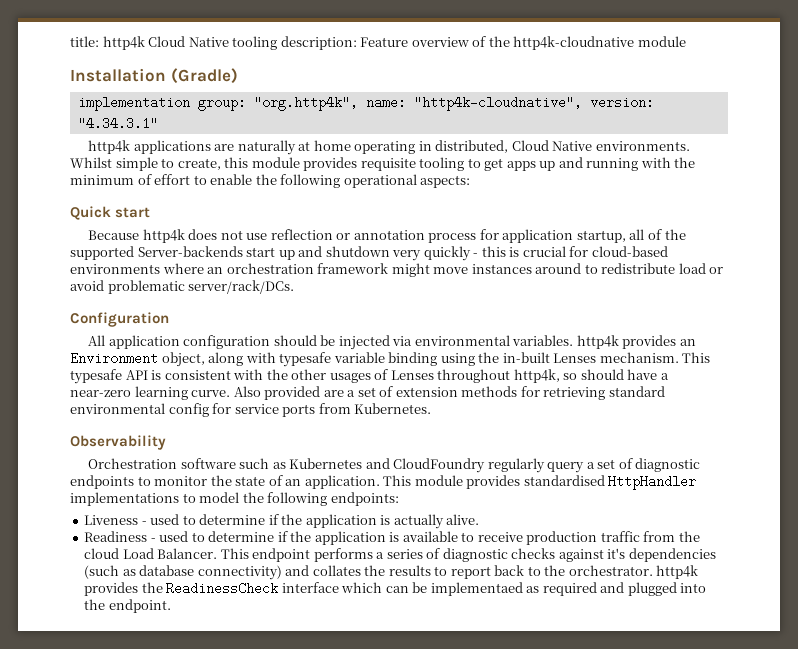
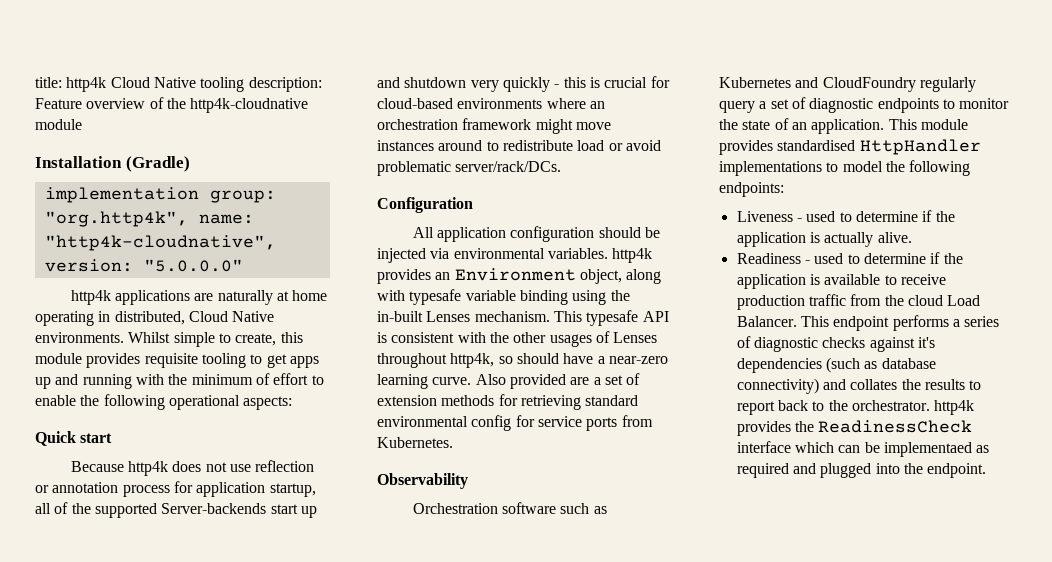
- implementation group: "org.http4k", name: "http4k-cloudnative", version: "4.34.3.1"
+ implementation group: "org.http4k", name: "http4k-cloudnative", version: "5.0.0.0"

